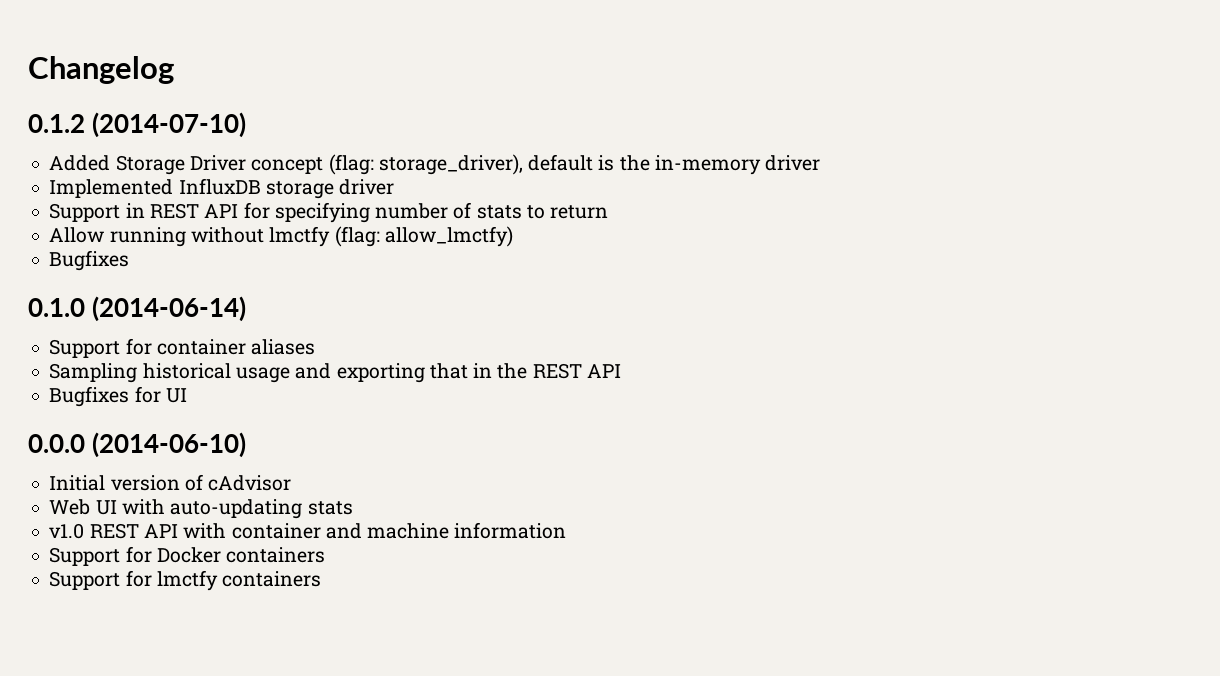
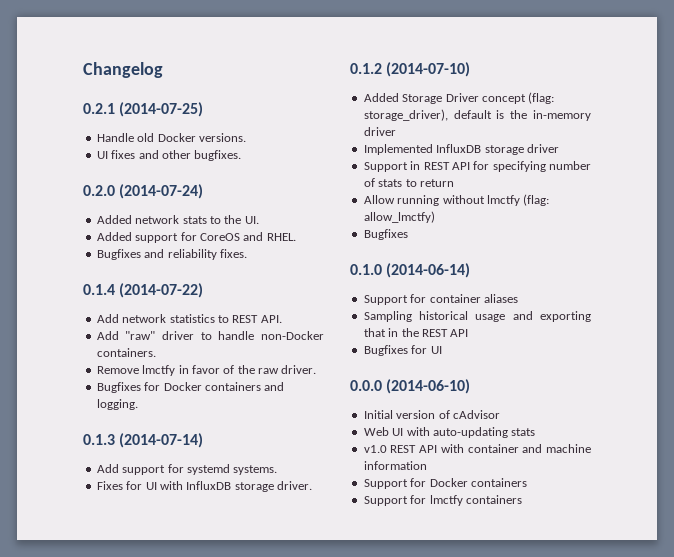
+ 0.2.1 (2014-07-25)
+ Handle old Docker versions.
+ UI fixes and other bugfixes.
+ 0.2.0 (2014-07-24)
+ Added network stats to the UI.
+ Added support for CoreOS and RHEL.
+ Bugfixes and reliability fixes.
+ 0.1.4 (2014-07-22)
+ Add network statistics to REST API.
+ Add "raw" driver to handle non-Docker containers.
+ Remove lmctfy in favor of the raw driver.
+ Bugfixes for Docker containers and logging.
+ 0.1.3 (2014-07-14)
+ Add support for systemd systems.
+ Fixes for UI with InfluxDB storage driver.

